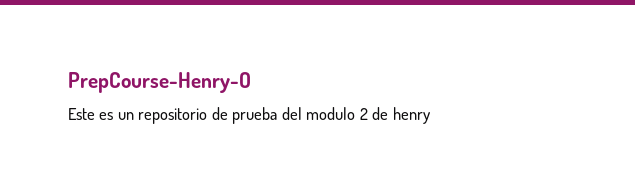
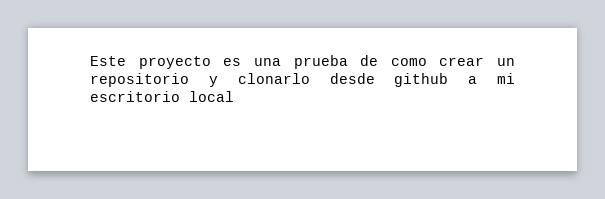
- PrepCourse-Henry-O
- Este es un repositorio de prueba del modulo 2 de henry
+ Este proyecto es una prueba de como crear un repositorio y clonarlo desde github a mi escritorio local

